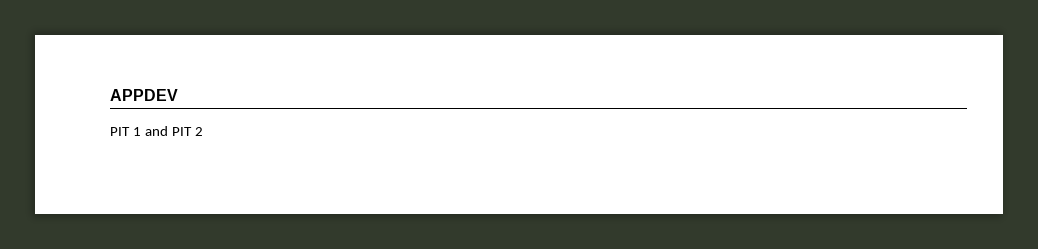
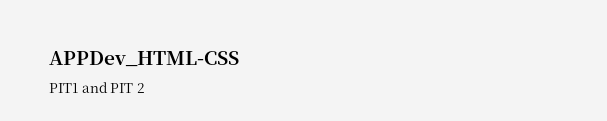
- APPDEV
- PIT 1 and PIT 2
+ APPDev_HTML-CSS
+ PIT1 and PIT 2

